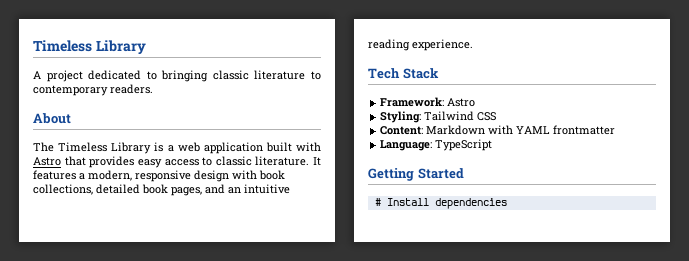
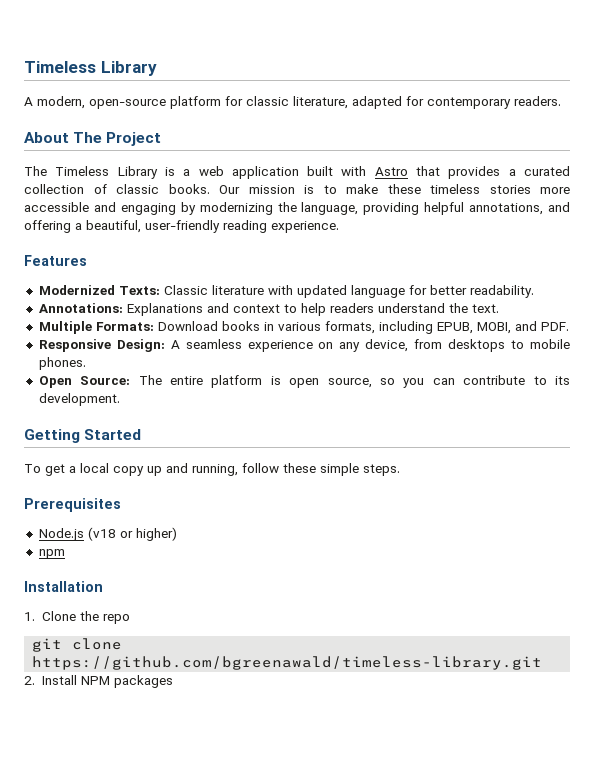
- A project dedicated to bringing classic literature to contemporary readers.
+ A modern, open-source platform for classic literature, adapted for contemporary readers.
- About
+ About The Project
- The Timeless Library is a web application built with Astro that provides easy access to classic literature. It features a modern, responsive design with book collections, detailed book pages, and an intuitive reading experience.
- Tech Stack
- Framework: Astro
- Styling: Tailwind CSS
- Content: Markdown with YAML frontmatter
- Language: TypeScript
+ The Timeless Library is a web application built with Astro that provides a curated collection of classic books. Our mission is to make these timeless stories more accessible and engaging by modernizing the language, providing helpful annotations, and offering a beautiful, user-friendly reading experience.
+ Features
+ Modernized Texts: Classic literature with updated language for better readability.
+ Annotations: Explanations and context to help readers understand the text.
+ Multiple Formats: Download books in various formats, including EPUB, MOBI, and PDF.
+ Responsive Design: A seamless experience on any device, from desktops to mobile phones.
+ Open Source: The entire platform is open source, so you can contribute to its development.
  Getting Started
- # Install dependencies
+ To get a local copy up and running, follow these simple steps.
+ Prerequisites
+ Node.js (v18 or higher)
+ npm
+ Installation
+ 1. Clone the repo
+ git clone https://github.com/bgreenawald/timeless-library.git
+ 2. Install NPM packages

